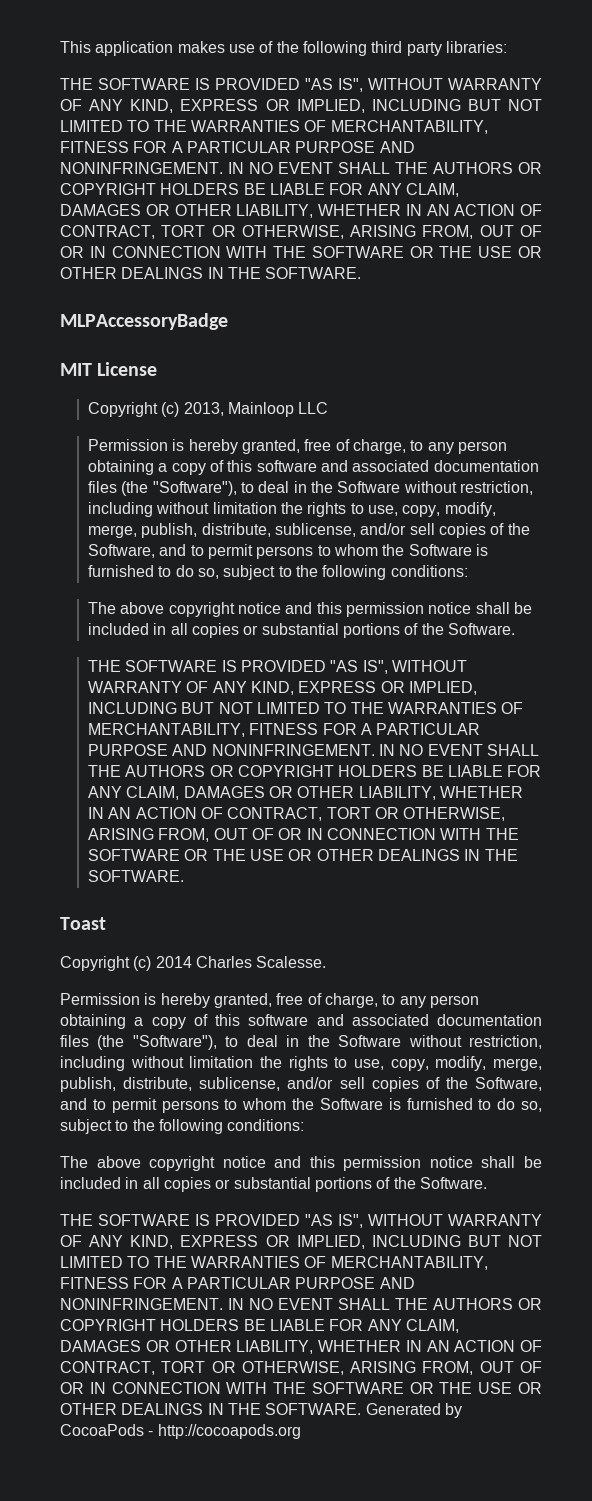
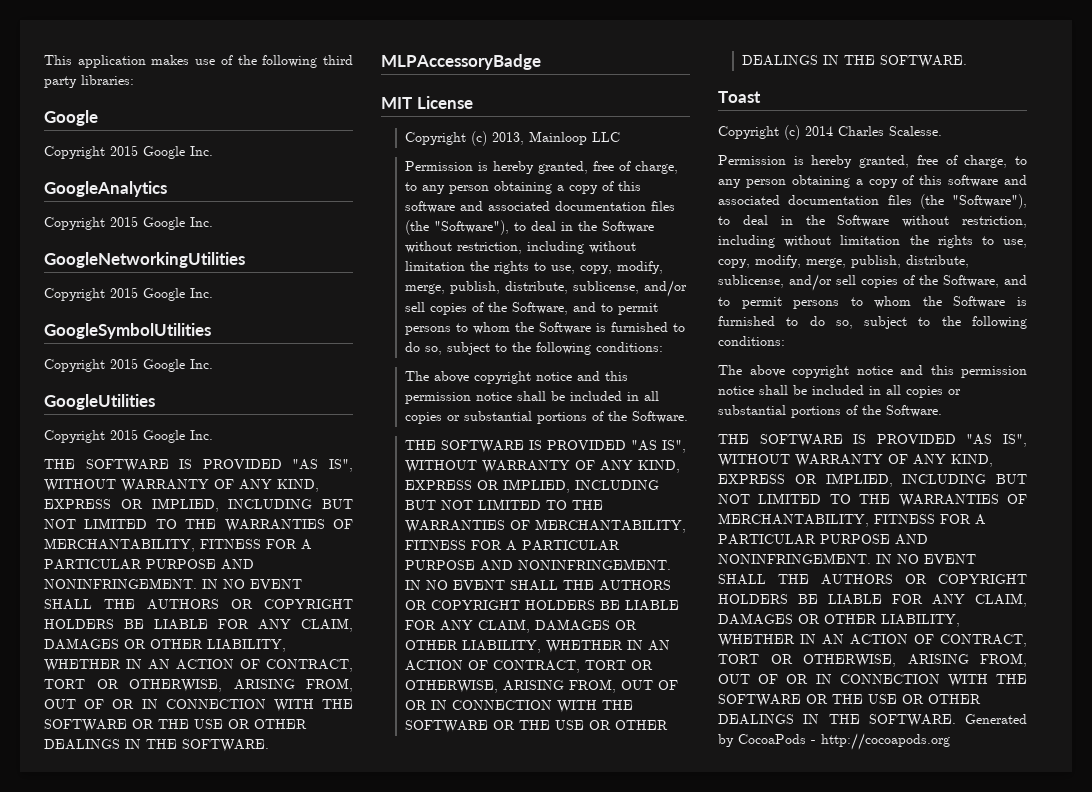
  This application makes use of the following third party libraries:
+ Google
+ Copyright 2015 Google Inc.
+ GoogleAnalytics
+ Copyright 2015 Google Inc.
+ GoogleNetworkingUtilities
+ Copyright 2015 Google Inc.
+ GoogleSymbolUtilities
+ Copyright 2015 Google Inc.
+ GoogleUtilities
+ Copyright 2015 Google Inc.

